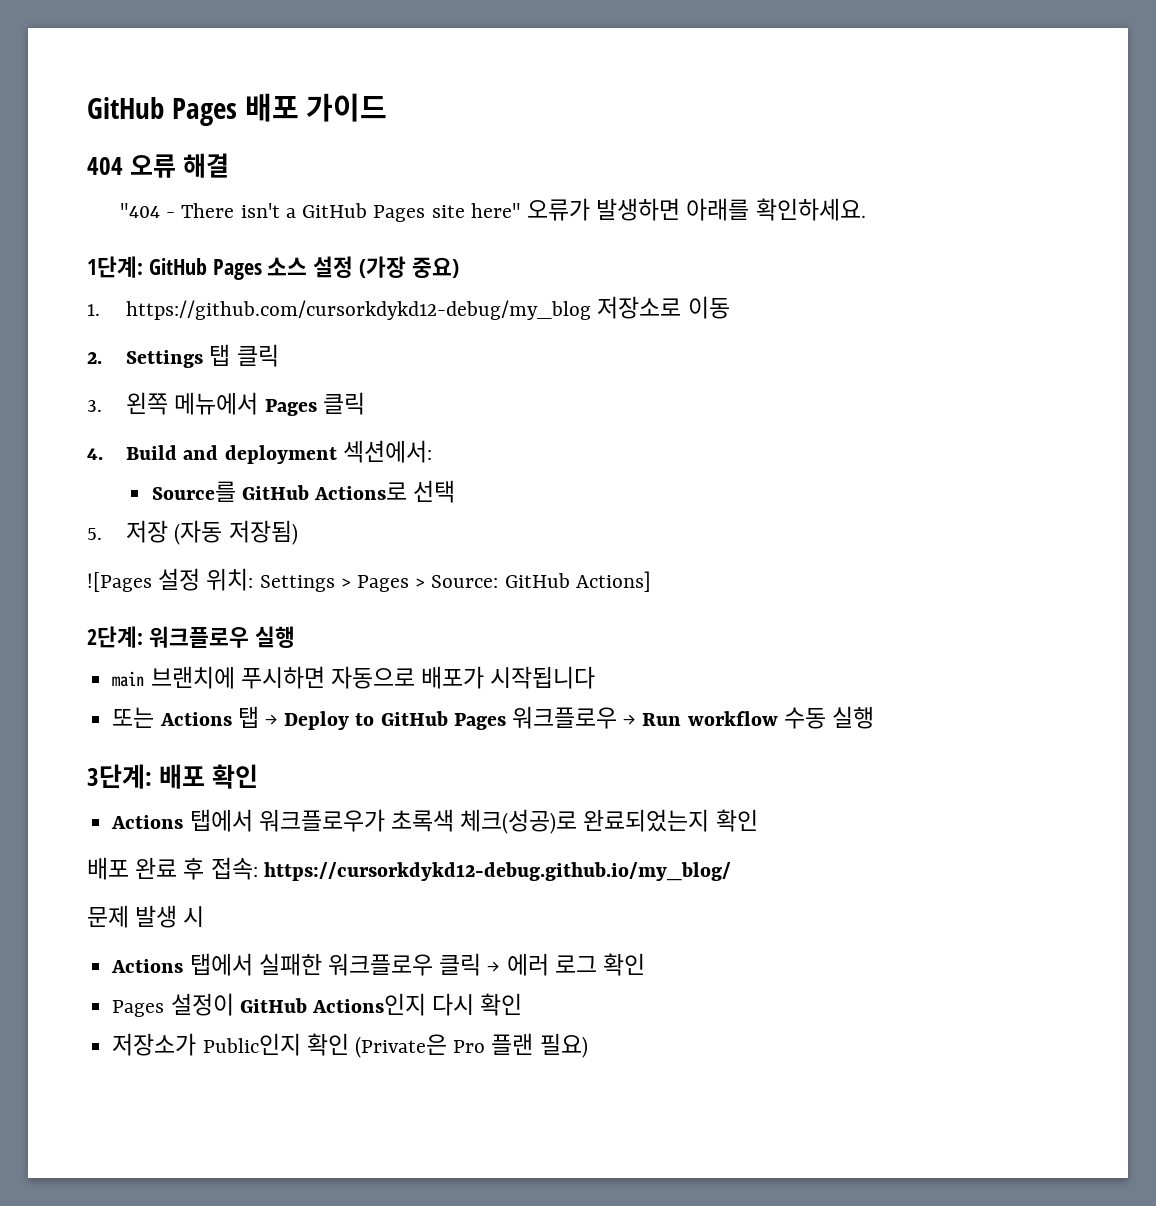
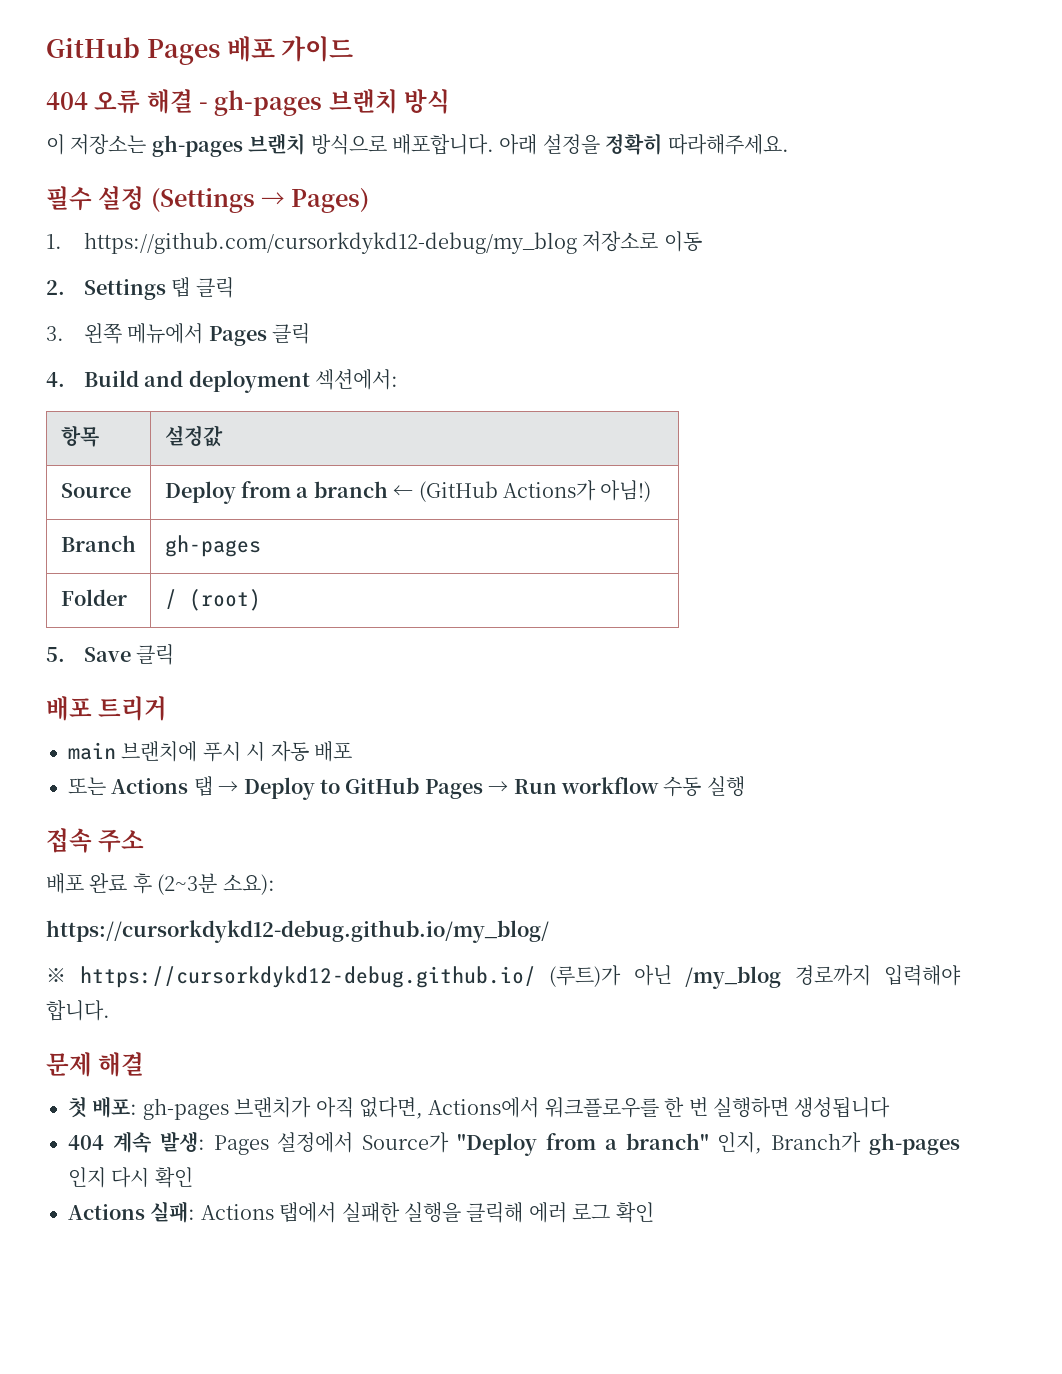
- 404 오류 해결
- "404 - There isn't a GitHub Pages site here" 오류가 발생하면 아래를 확인하세요.
- 1단계: GitHub Pages 소스 설정 (가장 중요)
+ 404 오류 해결 - gh-pages 브랜치 방식
+ 이 저장소는 gh-pages 브랜치 방식으로 배포합니다. 아래 설정을 정확히 따라해주세요.
+ 필수 설정 (Settings → Pages)
- Source를 GitHub Actions로 선택
- 5. 저장 (자동 저장됨)
- ![Pages 설정 위치: Settings > Pages > Source: GitHub Actions]
- 2단계: 워크플로우 실행
- main 브랜치에 푸시하면 자동으로 배포가 시작됩니다
+ 항목 | 설정값
+ Source | Deploy from a branch ← (GitHub Actions가 아님!)
+ Branch | gh-pages
+ Folder | / (root)
+ 5. Save 클릭
+ 배포 트리거
+ main 브랜치에 푸시 시 자동 배포
- 또는 Actions 탭 → Deploy to GitHub Pages 워크플로우 → Run workflow 수동 실행
+ 또는 Actions 탭 → Deploy to GitHub Pages → Run workflow 수동 실행
- 3단계: 배포 확인
- Actions 탭에서 워크플로우가 초록색 체크(성공)로 완료되었는지 확인
+ 접속 주소
- 배포 완료 후 접속: https://cursorkdykd12-debug.github.io/my_blog/
+ 배포 완료 후 (2~3분 소요):
+ https://cursorkdykd12-debug.github.io/my_blog/
- 문제 발생 시
- Actions 탭에서 실패한 워크플로우 클릭 → 에러 로그 확인
- Pages 설정이 GitHub Actions인지 다시 확인
- 저장소가 Public인지 확인 (Private은 Pro 플랜 필요)
+ ※ https://cursorkdykd12-debug.github.io/ (루트)가 아닌 /my_blog 경로까지 입력해야 합니다.
+ 문제 해결
+ 첫 배포: gh-pages 브랜치가 아직 없다면, Actions에서 워크플로우를 한 번 실행하면 생성됩니다
+ 404 계속 발생: Pages 설정에서 Source가 "Deploy from a branch" 인지, Branch가 gh-pages 인지 다시 확인
+ Actions 실패: Actions 탭에서 실패한 실행을 클릭해 에러 로그 확인

